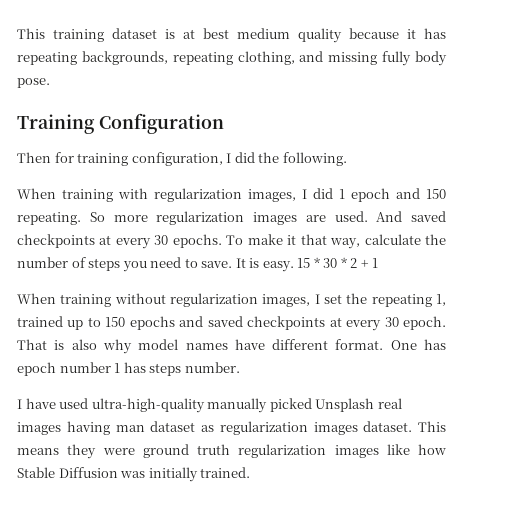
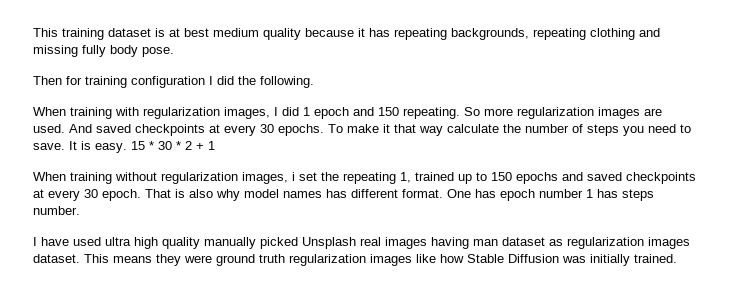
- This training dataset is at best medium quality because it has repeating backgrounds, repeating clothing, and missing fully body pose.
+ This training dataset is at best medium quality because it has repeating backgrounds, repeating clothing and missing fully body pose.
- Training Configuration
- Then for training configuration, I did the following.
+ Then for training configuration I did the following.
- To make it that way, calculate the number of steps you need to save.
+ To make it that way calculate the number of steps you need to save.
- When training without regularization images, I set the repeating 1, trained up to 150 epochs and saved checkpoints at every 30 epoch.
+ When training without regularization images, i set the repeating 1, trained up to 150 epochs and saved checkpoints at every 30 epoch.
- That is also why model names have different format.
+ That is also why model names has different format.
- I have used ultra-high-quality manually picked Unsplash real images having man dataset as regularization images dataset.
+ I have used ultra high quality manually picked Unsplash real images having man dataset as regularization images dataset.

